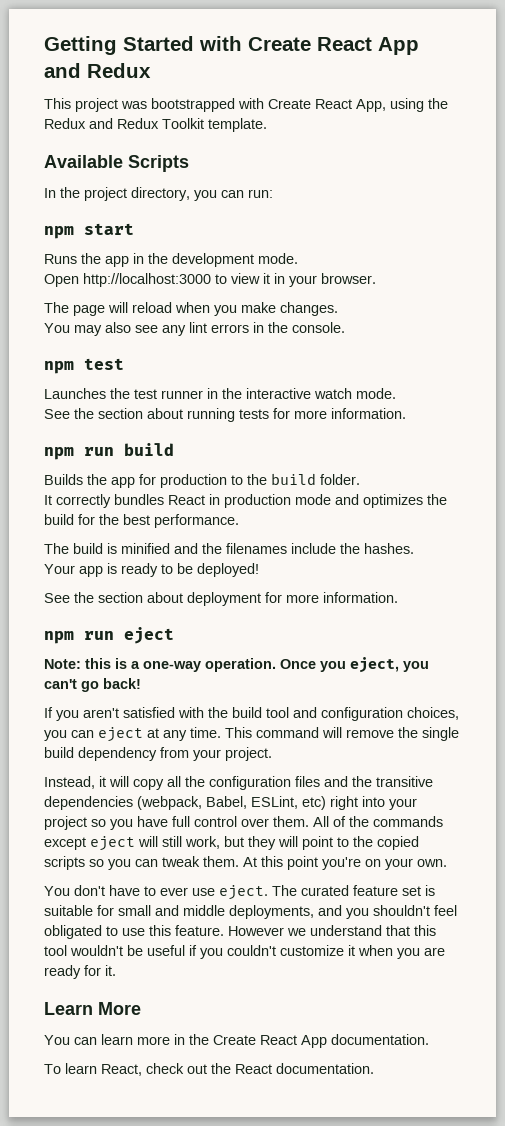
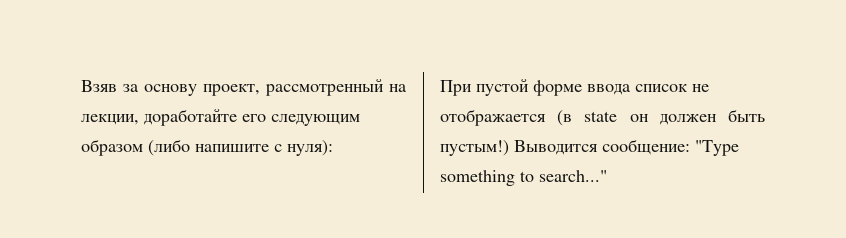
- Getting Started with Create React App and Redux
- This project was bootstrapped with Create React App, using the Redux and Redux Toolkit template.
- Available Scripts
- In the project directory, you can run:
- npm start
- Runs the app in the development mode.
- Open http://localhost:3000 to view it in your browser.
- The page will reload when you make changes.
- You may also see any lint errors in the console.
- npm test
- Launches the test runner in the interactive watch mode.
- See the section about running tests for more information.
- npm run build
- Builds the app for production to the build folder.
- It correctly bundles React in production mode and optimizes the build for the best performance.
- The build is minified and the filenames include the hashes.
- Your app is ready to be deployed!
- See the section about deployment for more information.
- npm run eject
- Note: this is a one-way operation. Once you eject, you can't go back!
- If you aren't satisfied with the build tool and configuration choices, you can eject at any time. This command will remove the single build dependency from your project.
- Instead, it will copy all the configuration files and the transitive dependencies (webpack, Babel, ESLint, etc) right into your project so you have full control over them. All of the commands except eject will still work, but they will point to the copied scripts so you can tweak them. At this point you're on your own.
- You don't have to ever use eject. The curated feature set is suitable for small and middle deployments, and you shouldn't feel obligated to use this feature. However we understand that this tool wouldn't be useful if you couldn't customize it when you are ready for it.
- Learn More
- You can learn more in the Create React App documentation.
- To learn React, check out the React documentation.
+ Взяв за основу проект, рассмотренный на лекции, доработайте его следующим образом (либо напишите с нуля):
+ При пустой форме ввода список не отображается (в state он должен быть пустым!) Выводится сообщение: "Type something to search..."

